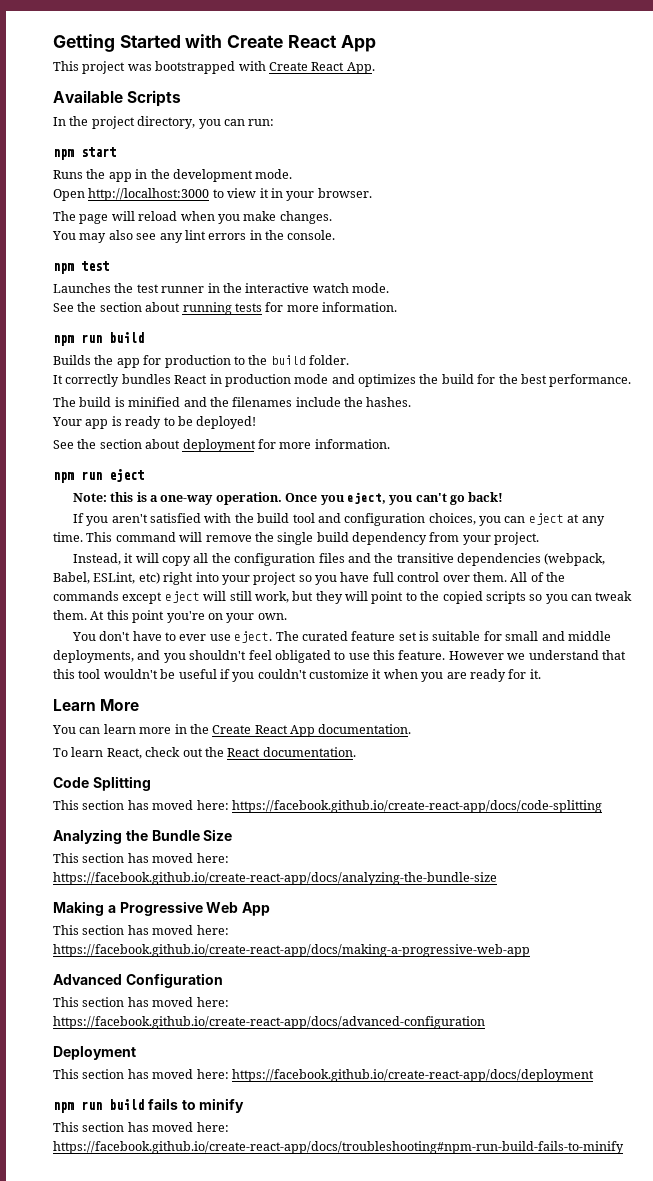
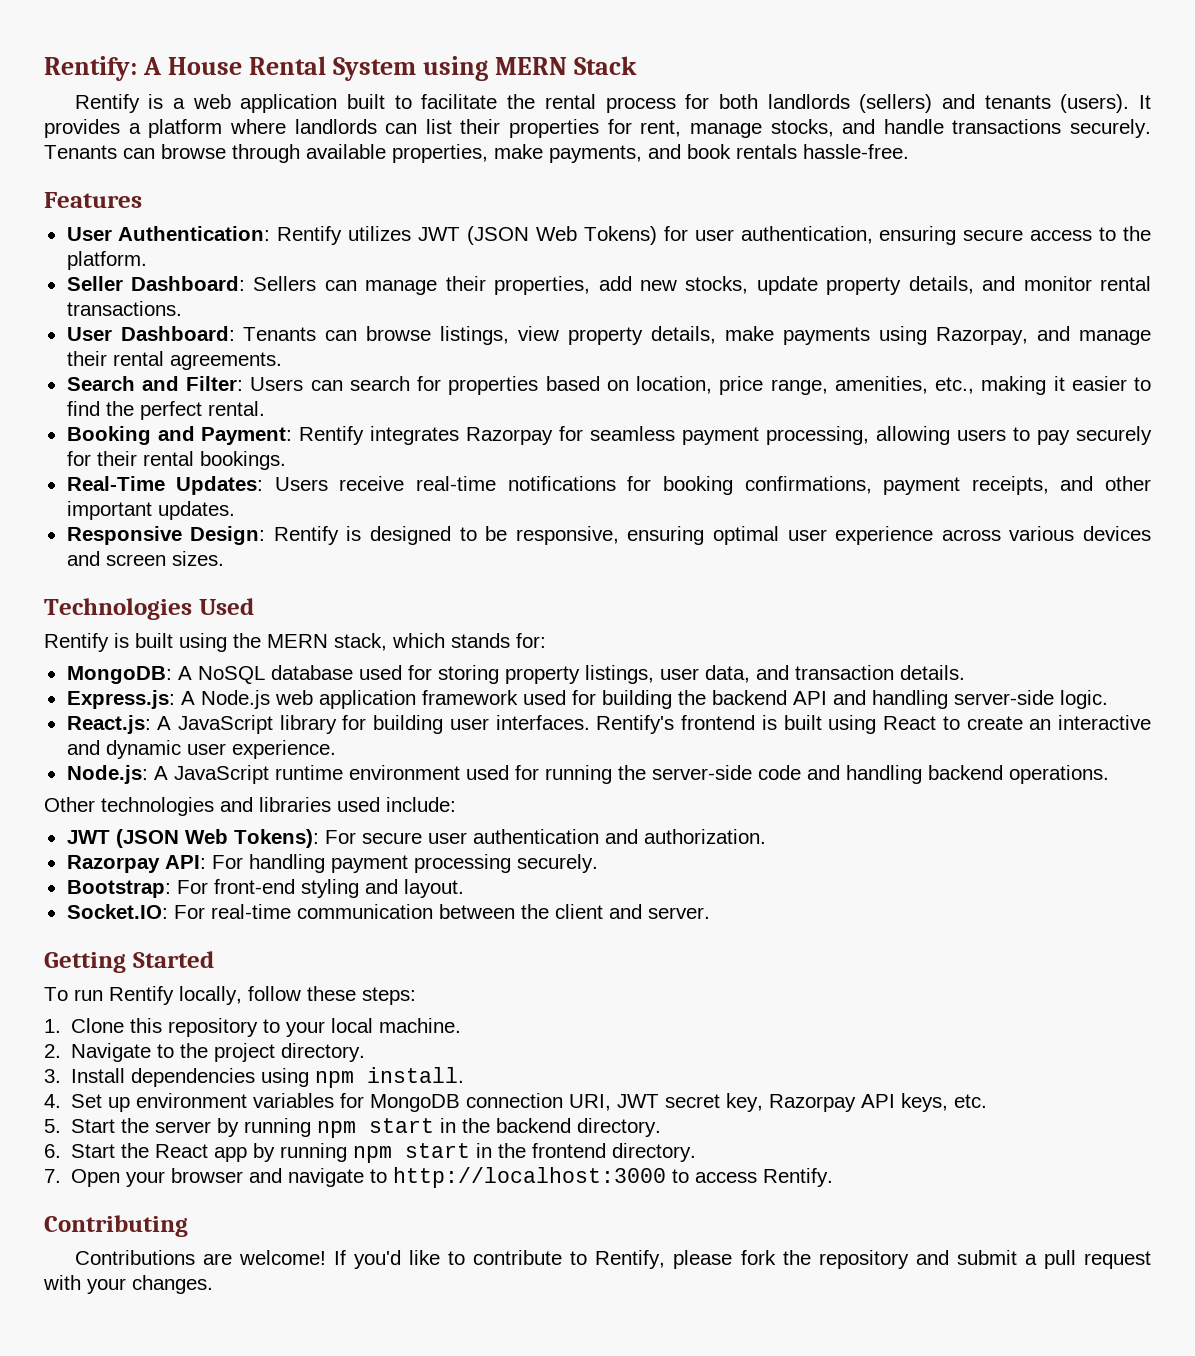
- Getting Started with Create React App
- This project was bootstrapped with Create React App.
- Available Scripts
- In the project directory, you can run:
- npm start
- Runs the app in the development mode.
- Open http://localhost:3000 to view it in your browser.
- The page will reload when you make changes.
- You may also see any lint errors in the console.
- npm test
- Launches the test runner in the interactive watch mode.
- See the section about running tests for more information.
- npm run build
- Builds the app for production to the build folder.
- It correctly bundles React in production mode and optimizes the build for the best performance.
- The build is minified and the filenames include the hashes.
- Your app is ready to be deployed!
- See the section about deployment for more information.
- npm run eject
- Note: this is a one-way operation. Once you eject, you can't go back!
- If you aren't satisfied with the build tool and configuration choices, you can eject at any time. This command will remove the single build dependency from your project.
- Instead, it will copy all the configuration files and the transitive dependencies (webpack, Babel, ESLint, etc) right into your project so you have full control over them. All of the commands except eject will still work, but they will point to the copied scripts so you can tweak them. At this point you're on your own.
- You don't have to ever use eject. The curated feature set is suitable for small and middle deployments, and you shouldn't feel obligated to use this feature. However we understand that this tool wouldn't be useful if you couldn't customize it when you are ready for it.
- Learn More
- You can learn more in the Create React App documentation.
- To learn React, check out the React documentation.
- Code Splitting
- This section has moved here: https://facebook.github.io/create-react-app/docs/code-splitting
- Analyzing the Bundle Size
- This section has moved here: https://facebook.github.io/create-react-app/docs/analyzing-the-bundle-size
- Making a Progressive Web App
- This section has moved here: https://facebook.github.io/create-react-app/docs/making-a-progressive-web-app
- Advanced Configuration
- This section has moved here: https://facebook.github.io/create-react-app/docs/advanced-configuration
- Deployment
- This section has moved here: https://facebook.github.io/create-react-app/docs/deployment
- npm run build fails to minify
- This section has moved here: https://facebook.github.io/create-react-app/docs/troubleshooting#npm-run-build-fails-to-minify
+ Rentify: A House Rental System using MERN Stack
+ Rentify is a web application built to facilitate the rental process for both landlords (sellers) and tenants (users). It provides a platform where landlords can list their properties for rent, manage stocks, and handle transactions securely. Tenants can browse through available properties, make payments, and book rentals hassle-free.
+ Features
+ User Authentication: Rentify utilizes JWT (JSON Web Tokens) for user authentication, ensuring secure access to the platform.
+ Seller Dashboard: Sellers can manage their properties, add new stocks, update property details, and monitor rental transactions.
+ User Dashboard: Tenants can browse listings, view property details, make payments using Razorpay, and manage their rental agreements.
+ Search and Filter: Users can search for properties based on location, price range, amenities, etc., making it easier to find the perfect rental.
+ Booking and Payment: Rentify integrates Razorpay for seamless payment processing, allowing users to pay securely for their rental bookings.
+ Real-Time Updates: Users receive real-time notifications for booking confirmations, payment receipts, and other important updates.
+ Responsive Design: Rentify is designed to be responsive, ensuring optimal user experience across various devices and screen sizes.
+ Technologies Used
+ Rentify is built using the MERN stack, which stands for:
+ MongoDB: A NoSQL database used for storing property listings, user data, and transaction details.
+ Express.js: A Node.js web application framework used for building the backend API and handling server-side logic.
+ React.js: A JavaScript library for building user interfaces. Rentify's frontend is built using React to create an interactive and dynamic user experience.
+ Node.js: A JavaScript runtime environment used for running the server-side code and handling backend operations.
+ Other technologies and libraries used include:
+ JWT (JSON Web Tokens): For secure user authentication and authorization.
+ Razorpay API: For handling payment processing securely.
+ Bootstrap: For front-end styling and layout.
+ Socket.IO: For real-time communication between the client and server.
+ Getting Started
+ To run Rentify locally, follow these steps:
+ 1. Clone this repository to your local machine.
+ 2. Navigate to the project directory.
+ 3. Install dependencies using npm install.
+ 4. Set up environment variables for MongoDB connection URI, JWT secret key, Razorpay API keys, etc.
+ 5. Start the server by running npm start in the backend directory.
+ 6. Start the React app by running npm start in the frontend directory.
+ 7. Open your browser and navigate to http://localhost:3000 to access Rentify.
+ Contributing
+ Contributions are welcome! If you'd like to contribute to Rentify, please fork the repository and submit a pull request with your changes.

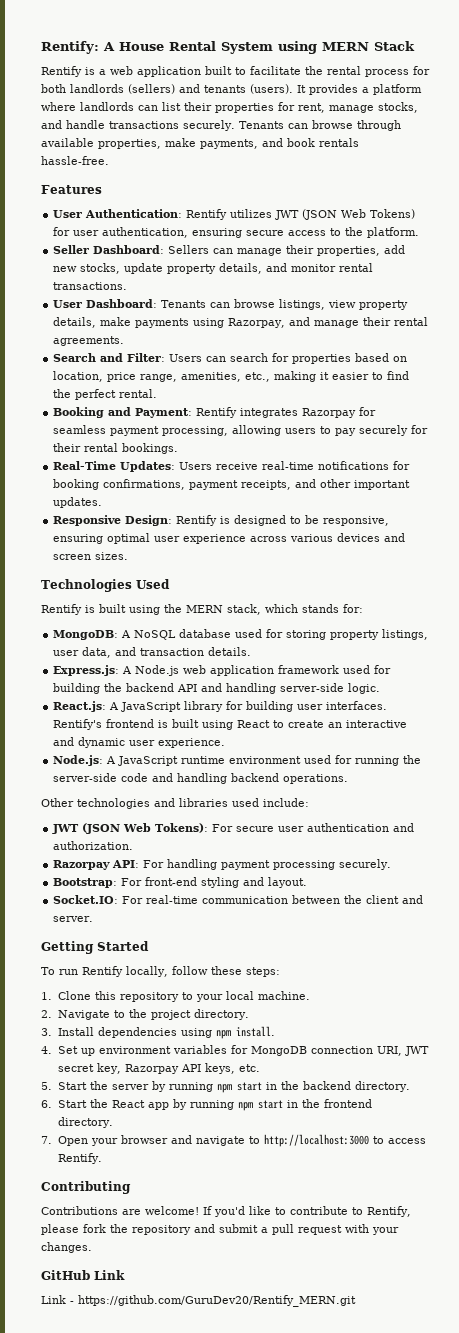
+ GitHub Link
+ Link - https://github.com/GuruDev20/Rentify_MERN.git

